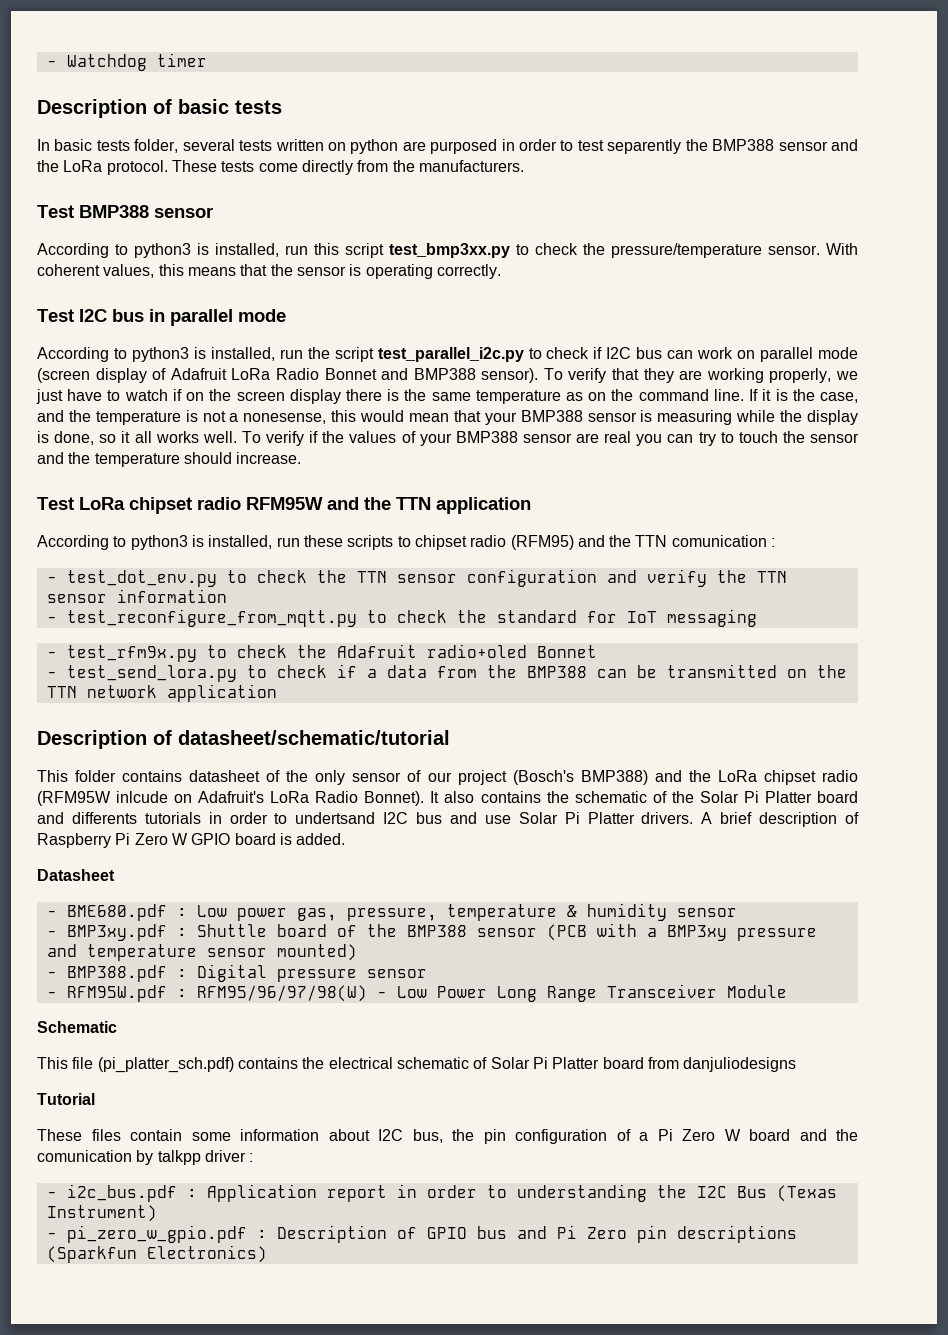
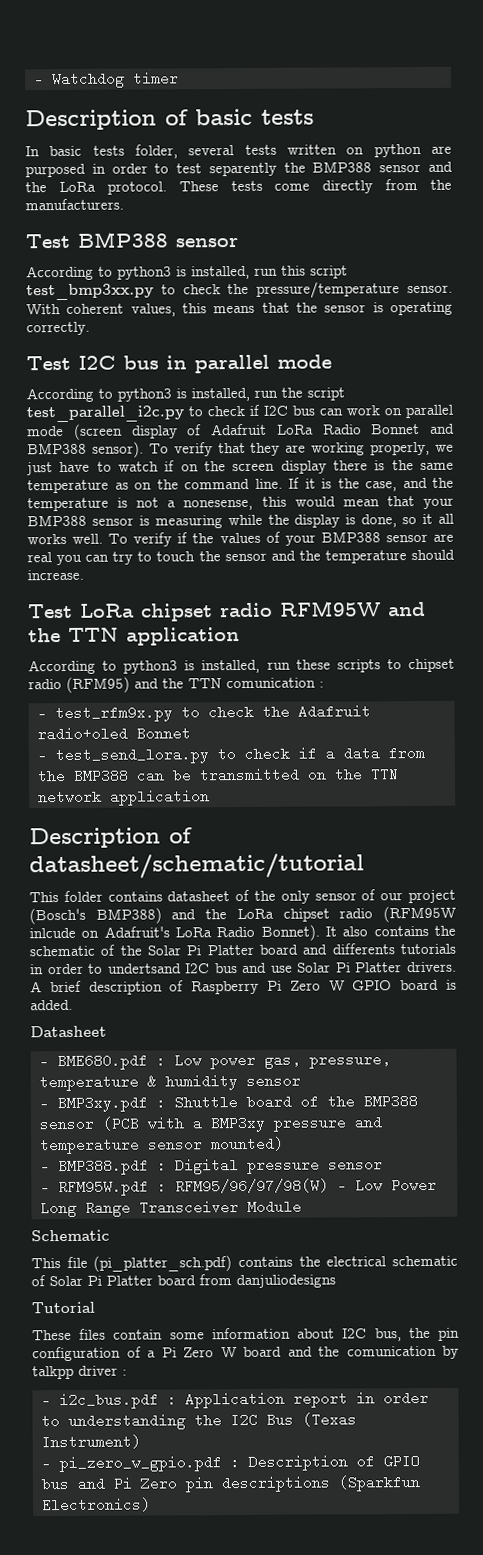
- - test_dot_env.py to check the TTN sensor configuration and verify the TTN sensor information
- - test_reconfigure_from_mqtt.py to check the standard for IoT messaging

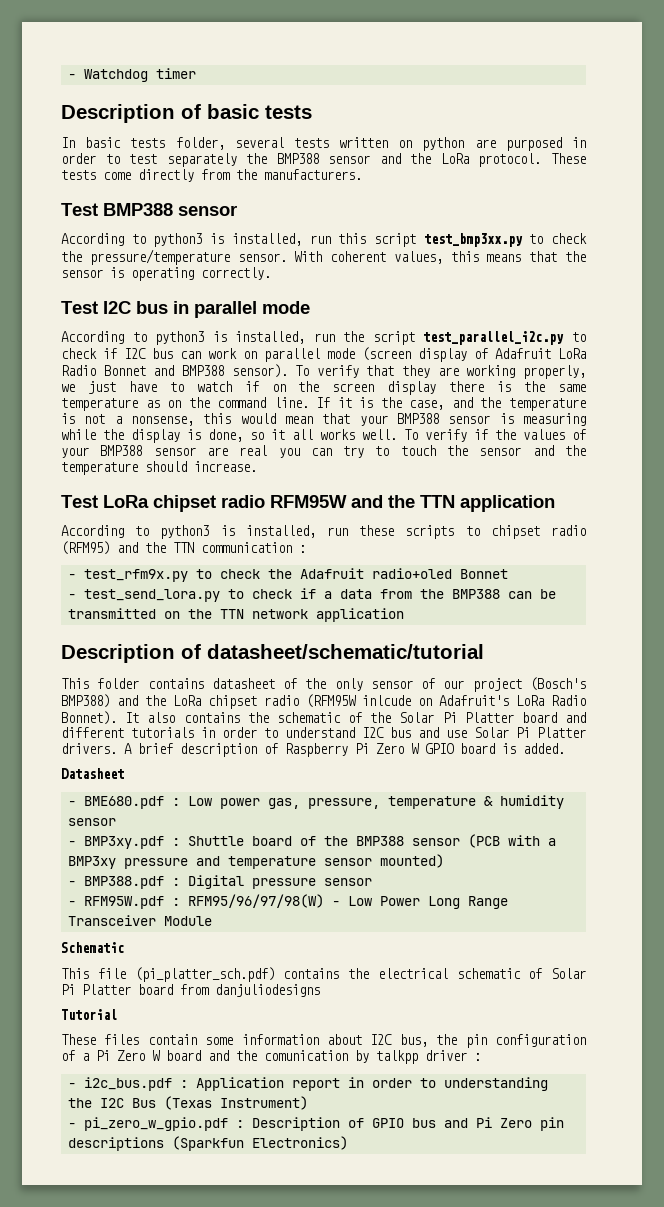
- In basic tests folder, several tests written on python are purposed in order to test separently the BMP388 sensor and the LoRa protocol.
+ In basic tests folder, several tests written on python are purposed in order to test separately the BMP388 sensor and the LoRa protocol.
- If it is the case, and the temperature is not a nonesense, this would mean that your BMP388 sensor is measuring while the display is done, so it all works well.
+ If it is the case, and the temperature is not a nonsense, this would mean that your BMP388 sensor is measuring while the display is done, so it all works well.
- According to python3 is installed, run these scripts to chipset radio (RFM95) and the TTN comunication :
+ According to python3 is installed, run these scripts to chipset radio (RFM95) and the TTN communication :
- It also contains the schematic of the Solar Pi Platter board and differents tutorials in order to undertsand I2C bus and use Solar Pi Platter drivers.
+ It also contains the schematic of the Solar Pi Platter board and different tutorials in order to understand I2C bus and use Solar Pi Platter drivers.

